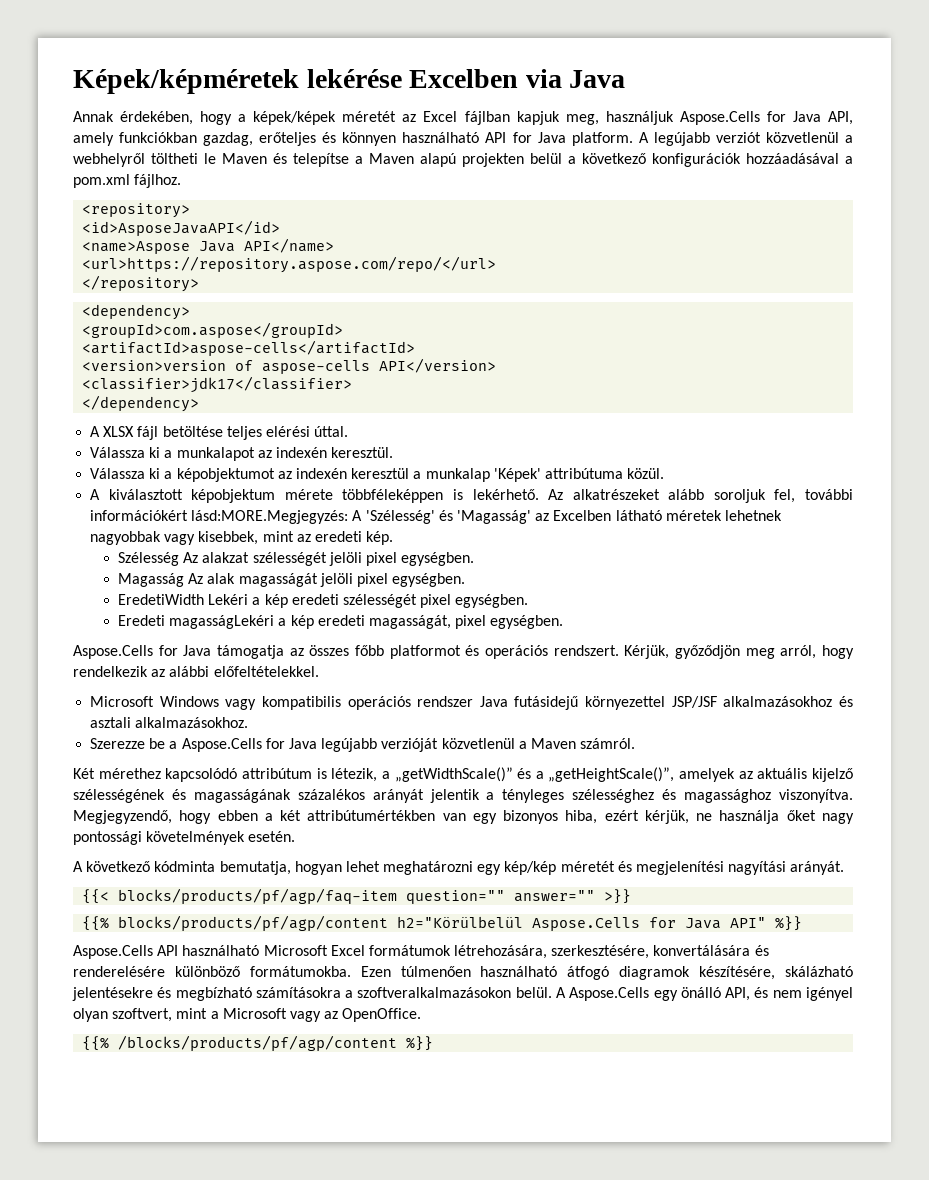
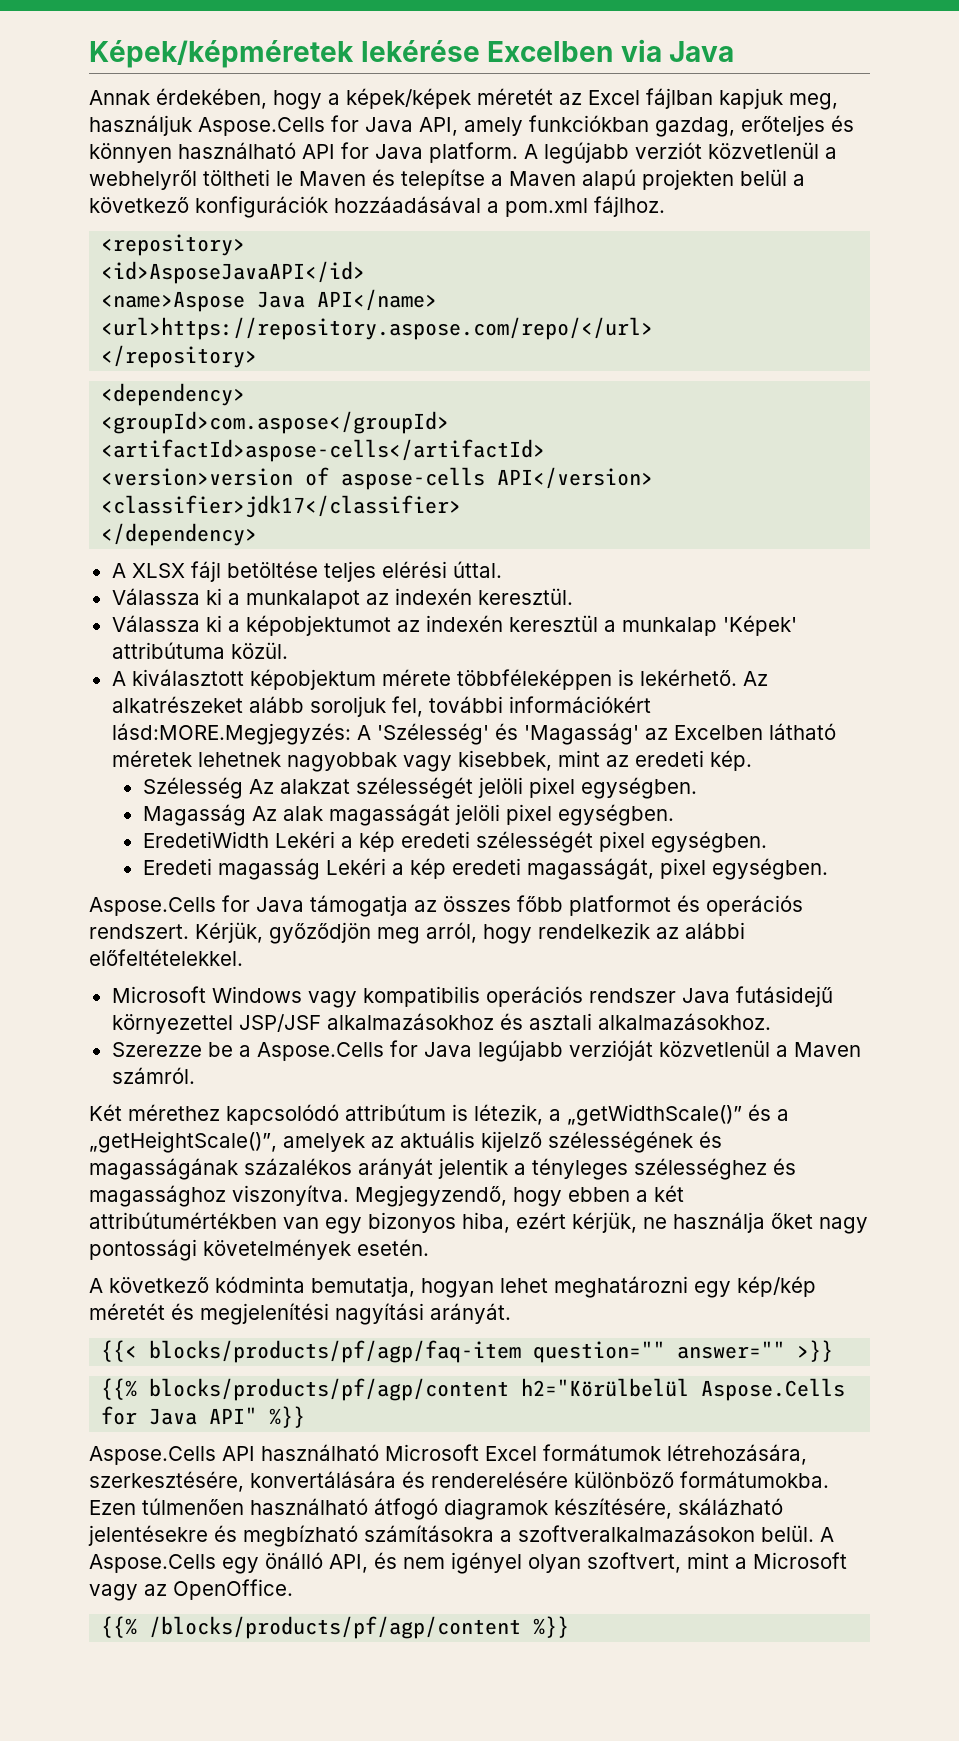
- Eredeti magasságLekéri a kép eredeti magasságát, pixel egységben.
+ Eredeti magasság Lekéri a kép eredeti magasságát, pixel egységben.

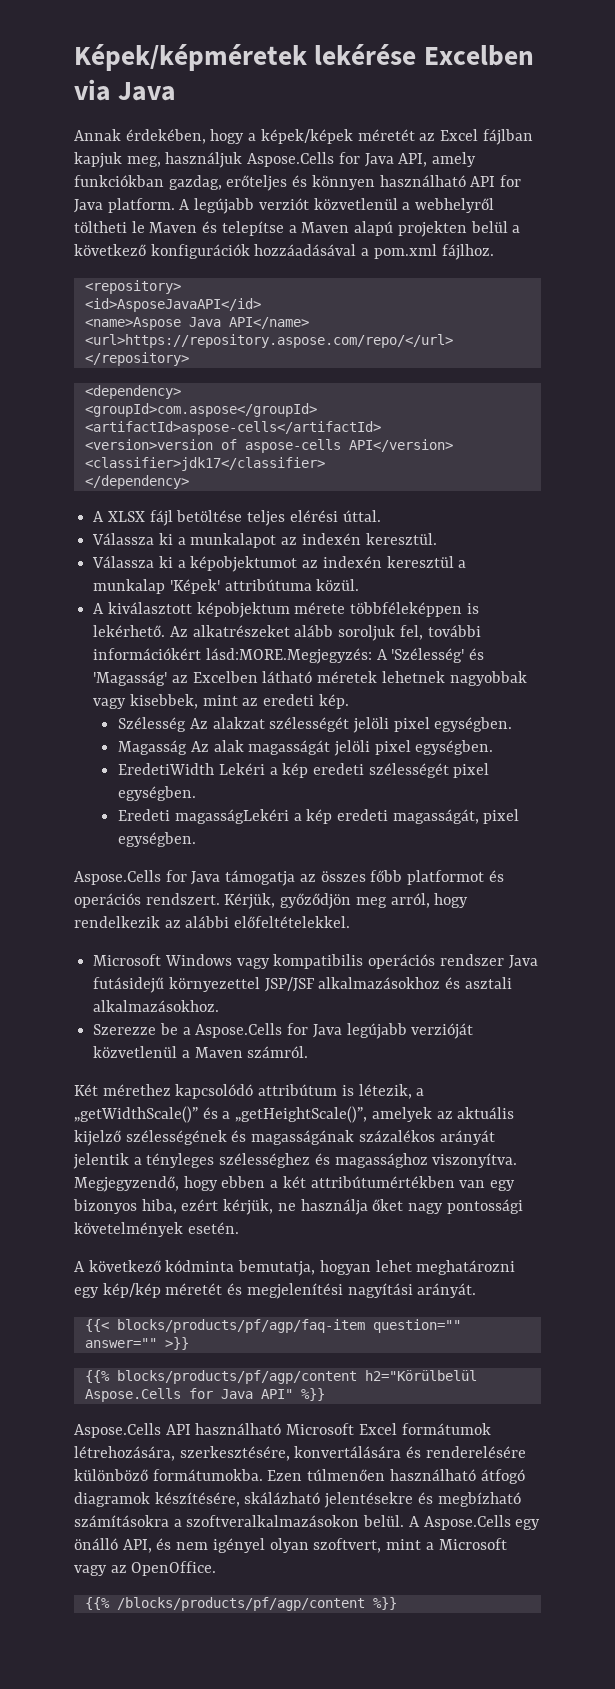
- Eredeti magasság Lekéri a kép eredeti magasságát, pixel egységben.
+ Eredeti magasságLekéri a kép eredeti magasságát, pixel egységben.

